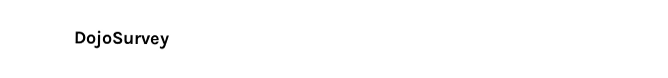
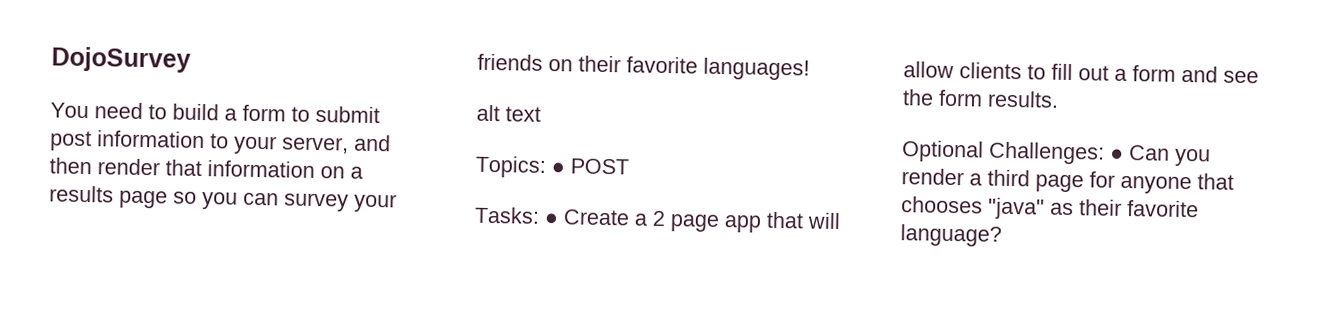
+ You need to build a form to submit post information to your server, and then render that information on a results page so you can survey your friends on their favorite languages!
+ alt text
+ Topics: ● POST
+ Tasks: ● Create a 2 page app that will allow clients to fill out a form and see the form results.
+ Optional Challenges: ● Can you render a third page for anyone that chooses "java" as their favorite language?

